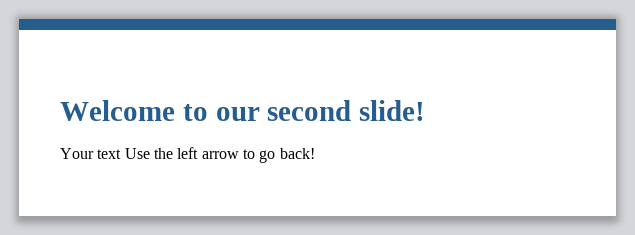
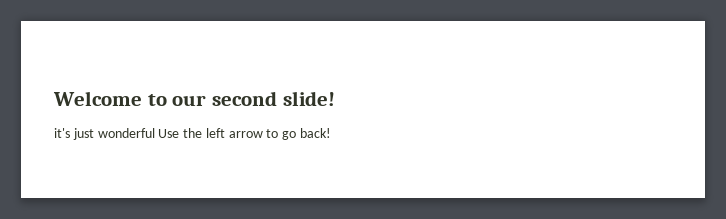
- Your text Use the left arrow to go back!
+ it's just wonderful Use the left arrow to go back!

